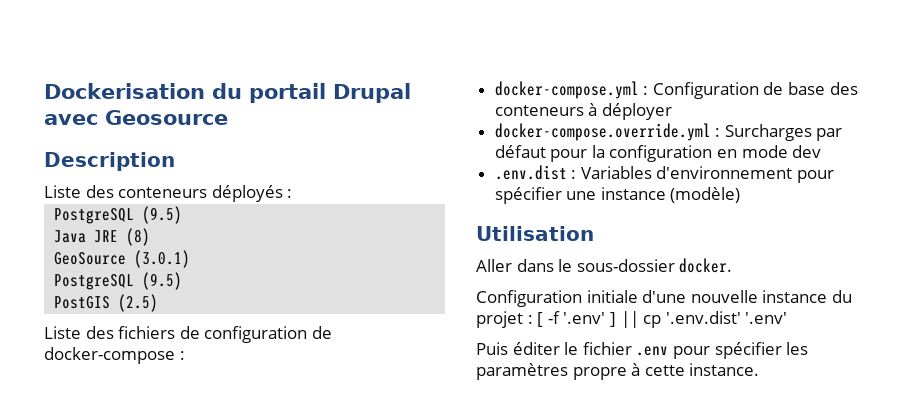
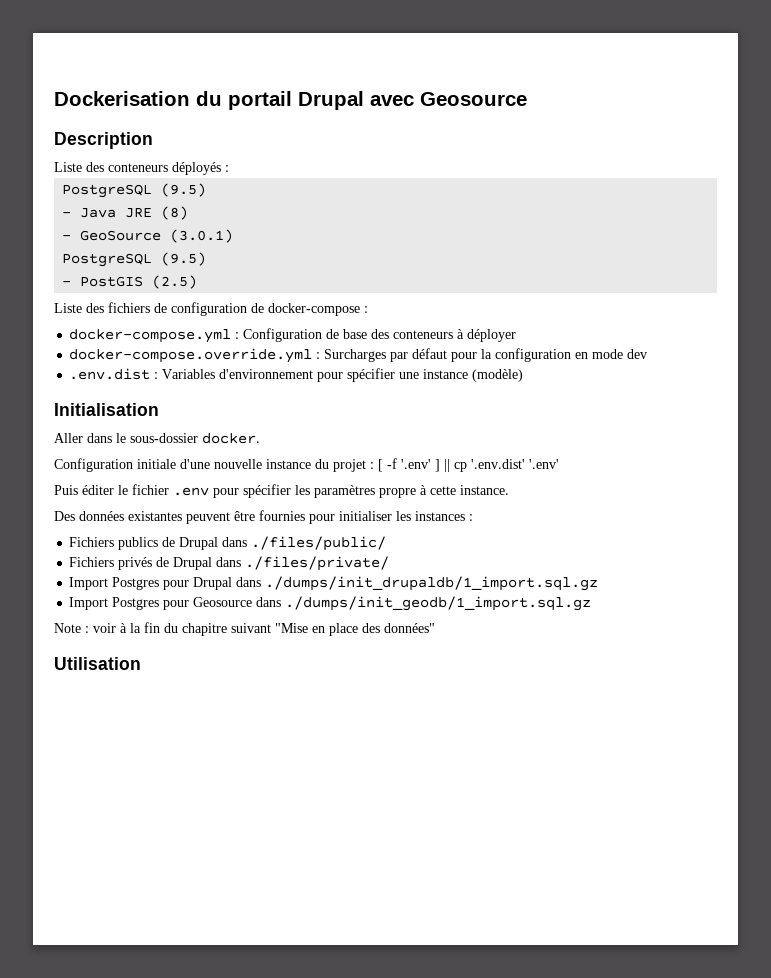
- Java JRE (8)
+ - Java JRE (8)
- GeoSource (3.0.1)
+ - GeoSource (3.0.1)
- PostGIS (2.5)
+ - PostGIS (2.5)
- Utilisation
+ Initialisation
+ Des données existantes peuvent être fournies pour initialiser les instances :
+ Fichiers publics de Drupal dans ./files/public/
+ Fichiers privés de Drupal dans ./files/private/
+ Import Postgres pour Drupal dans ./dumps/init_drupaldb/1_import.sql.gz
+ Import Postgres pour Geosource dans ./dumps/init_geodb/1_import.sql.gz
+ Note : voir à la fin du chapitre suivant "Mise en place des données"
+ Utilisation

